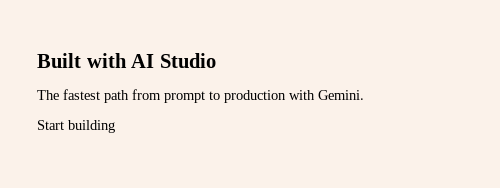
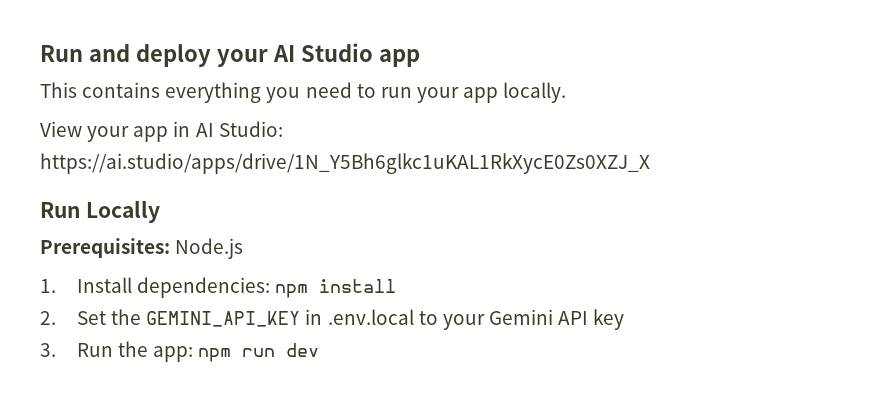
- Built with AI Studio
- The fastest path from prompt to production with Gemini.
- Start building
+ Run and deploy your AI Studio app
+ This contains everything you need to run your app locally.
+ View your app in AI Studio: https://ai.studio/apps/drive/1N_Y5Bh6glkc1uKAL1RkXycE0Zs0XZJ_X
+ Run Locally
+ Prerequisites: Node.js
+ 1. Install dependencies: npm install
+ 2. Set the GEMINI_API_KEY in .env.local to your Gemini API key
+ 3. Run the app: npm run dev

